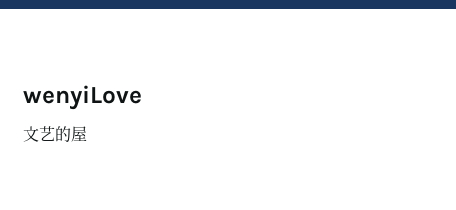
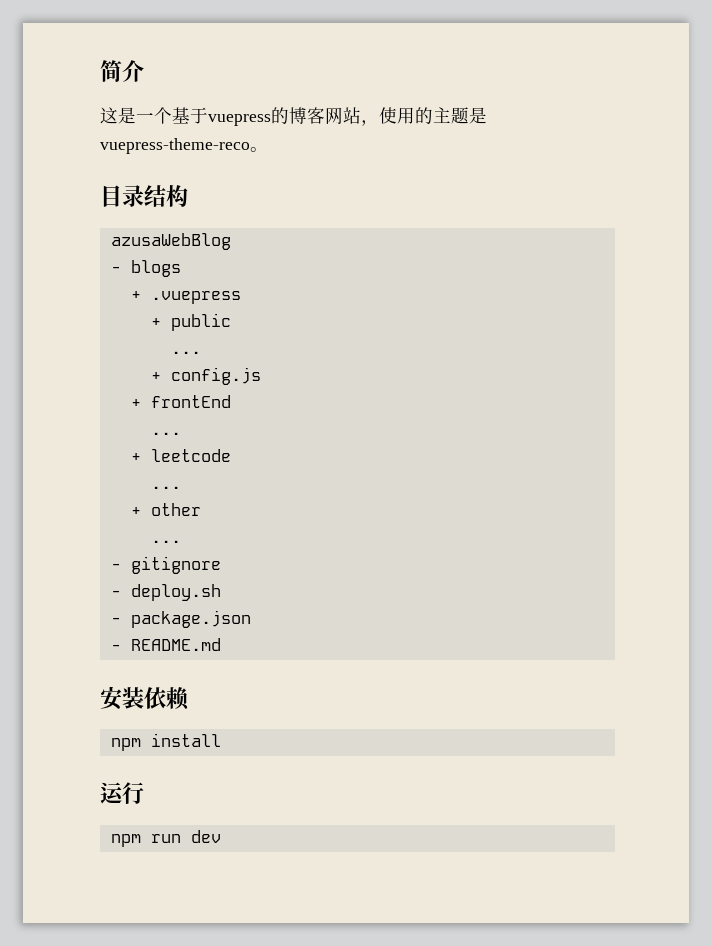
- wenyiLove
- 文艺的屋
+ 简介
+ 这是一个基于vuepress的博客网站，使用的主题是vuepress-theme-reco。
+ 目录结构
+ azusaWebBlog
+ - blogs
+ + .vuepress
+ + public
+ ...
+ + config.js
+ + frontEnd
+ ...
+ + leetcode
+ ...
+ + other
+ ...
+ - gitignore
+ - deploy.sh
+ - package.json
+ - README.md
+ 安装依赖
+ npm install
+ 运行
+ npm run dev

